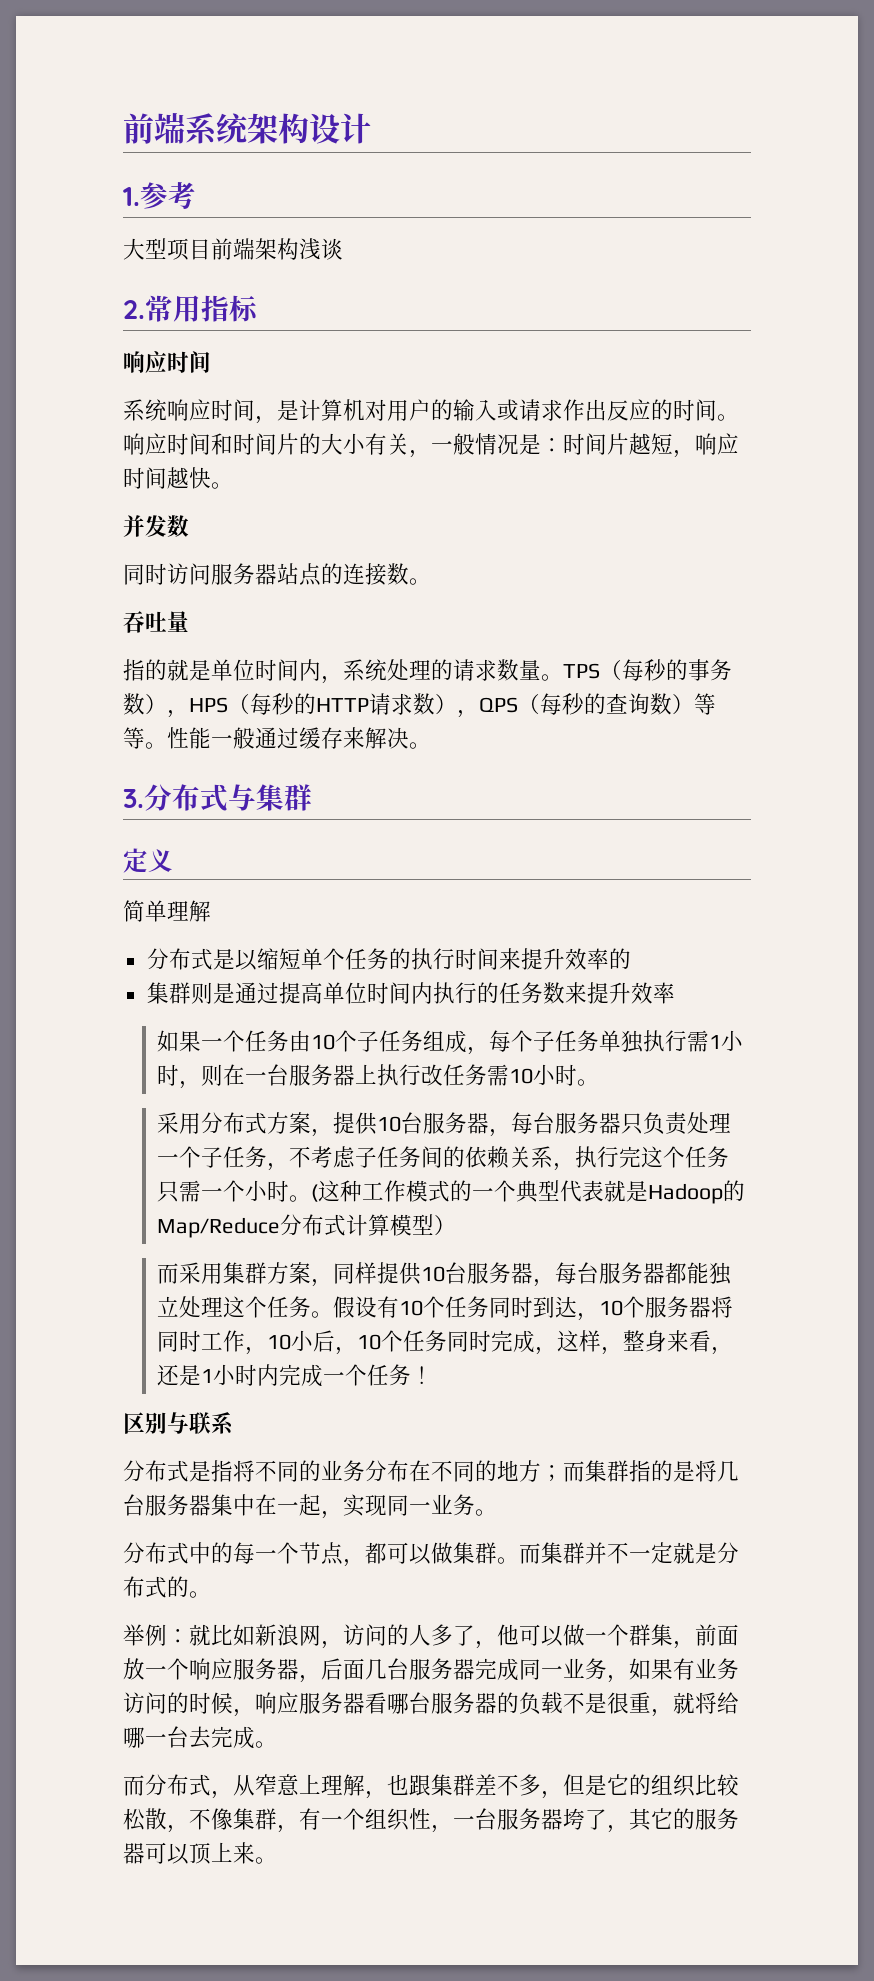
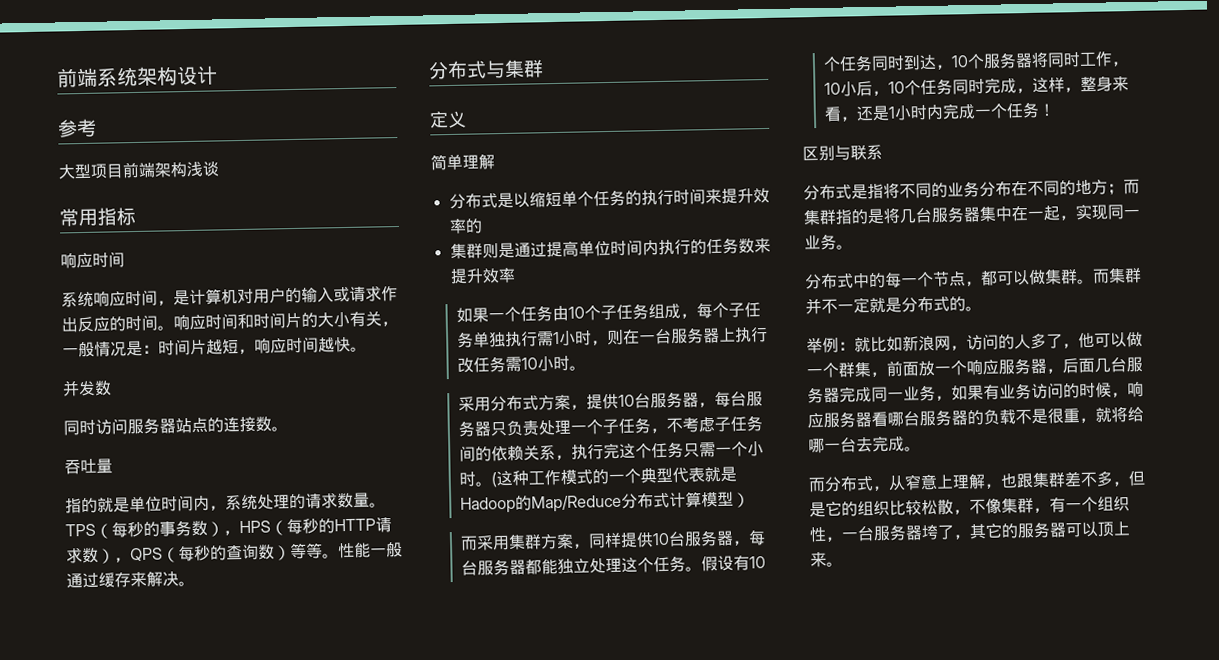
- 1.参考
+ 参考
- 2.常用指标
+ 常用指标
- 3.分布式与集群
+ 分布式与集群

